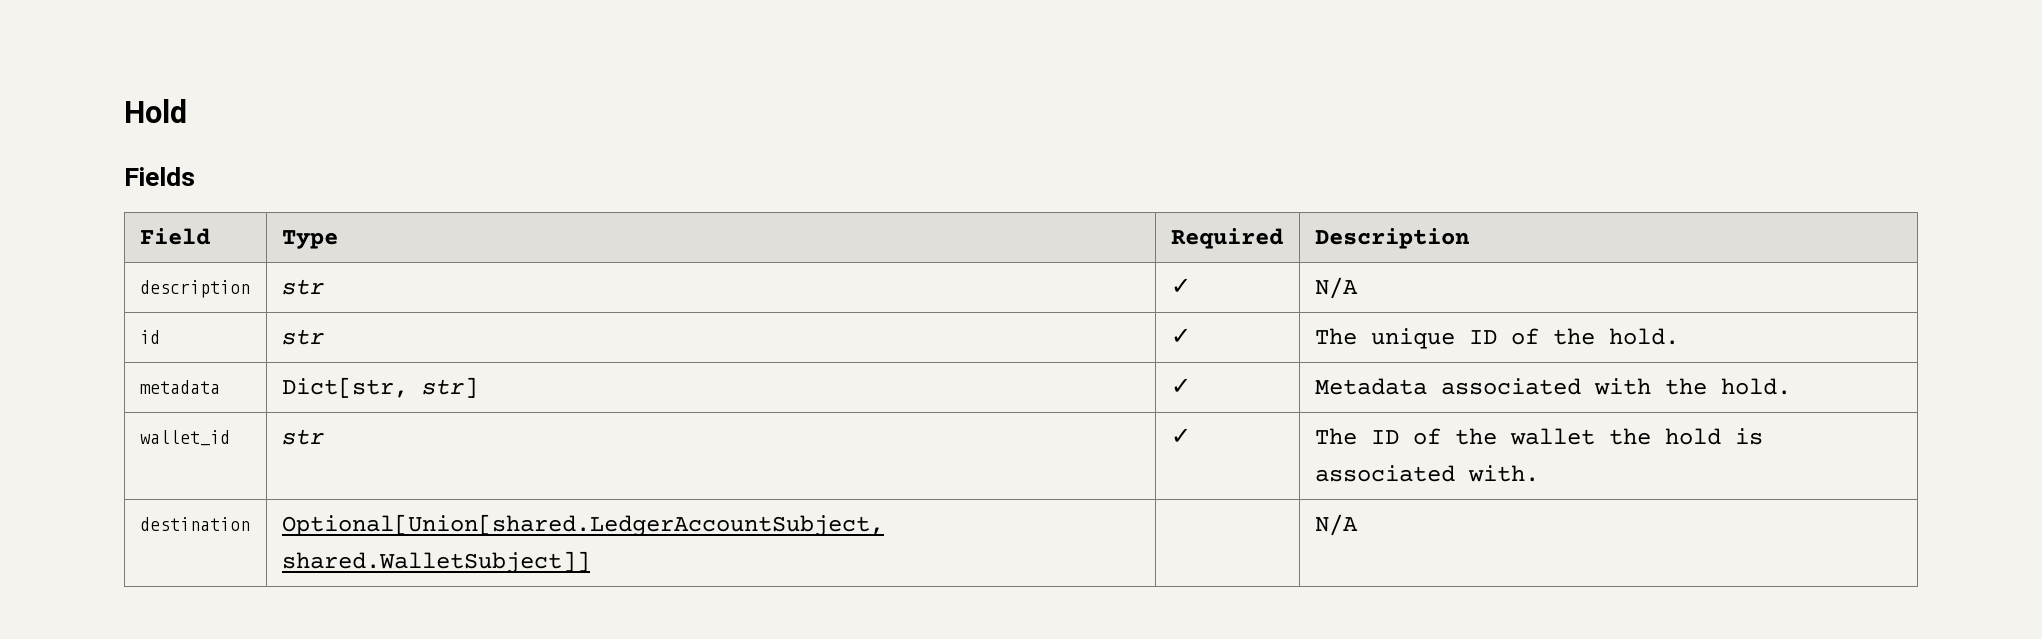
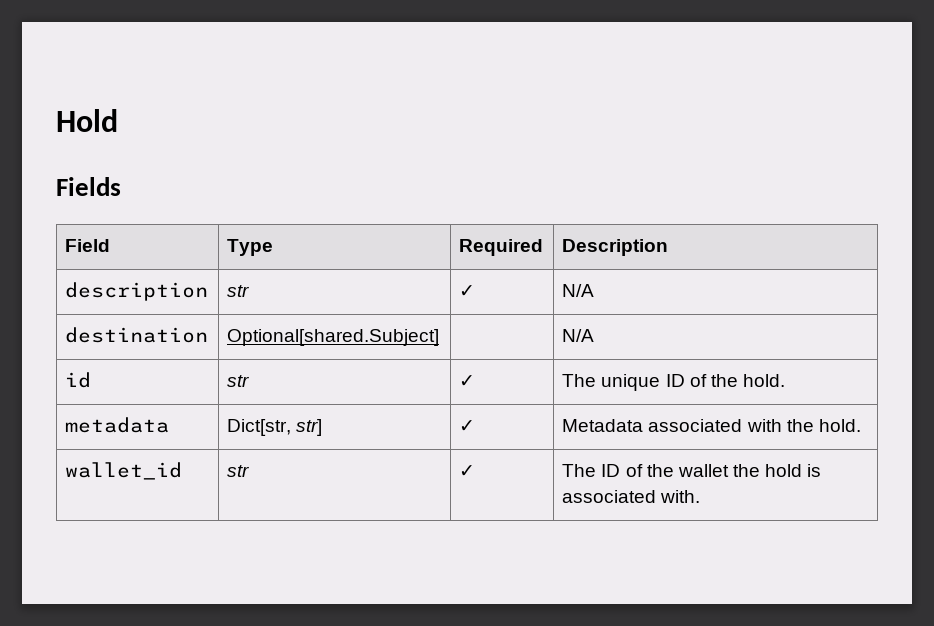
+ destination | Optional[shared.Subject] | | N/A
- destination | Optional[Union[shared.LedgerAccountSubject, shared.WalletSubject]] | | N/A

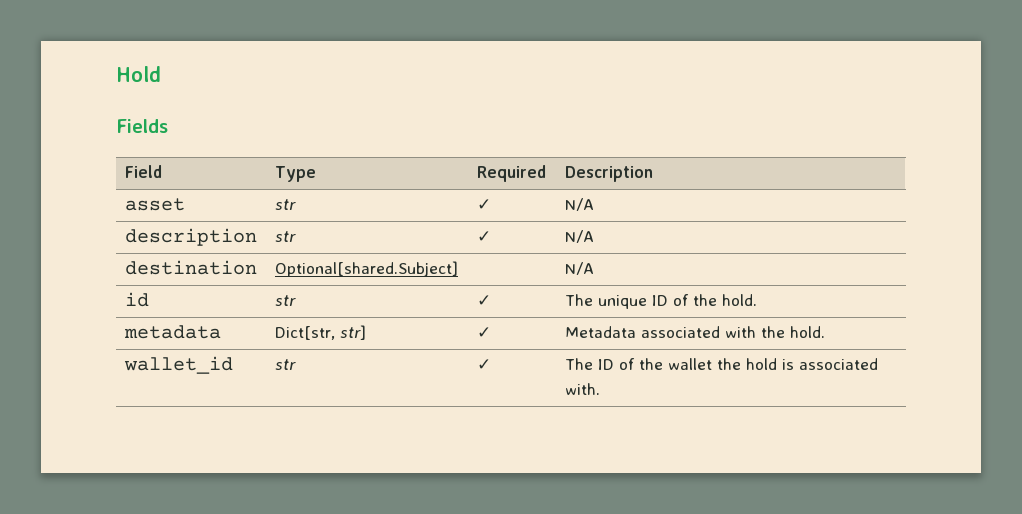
+ asset | str | ✓ | N/A

